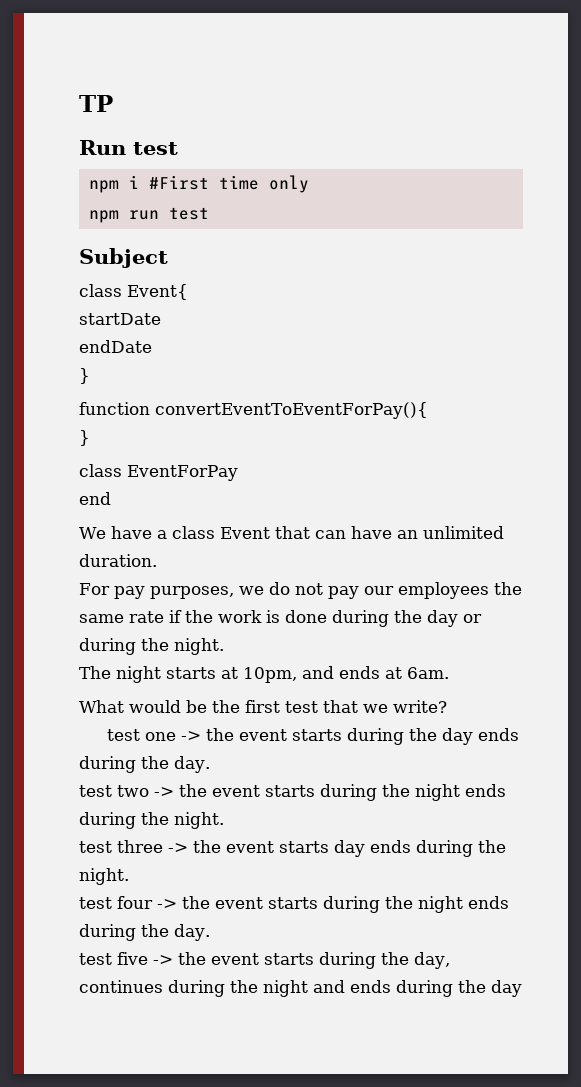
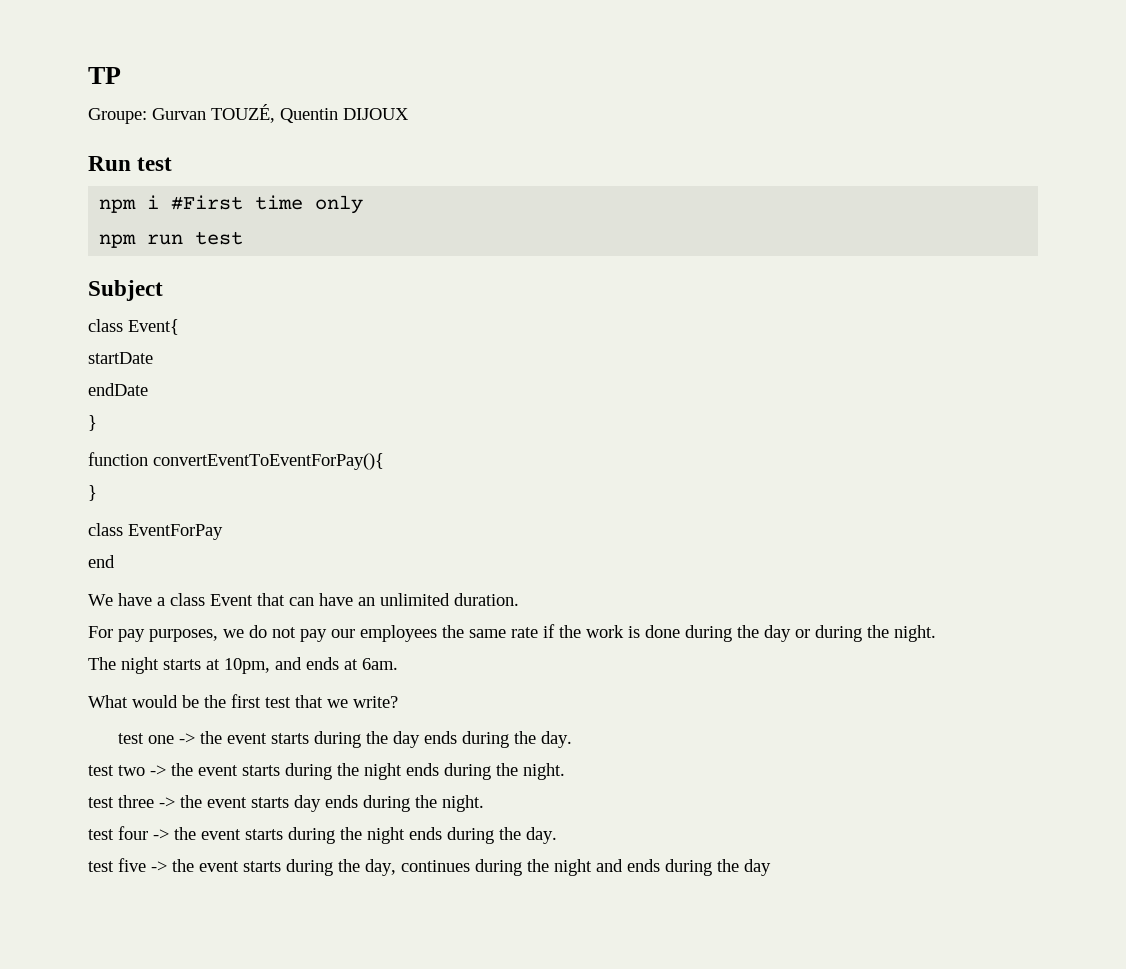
+ Groupe: Gurvan TOUZÉ, Quentin DIJOUX

